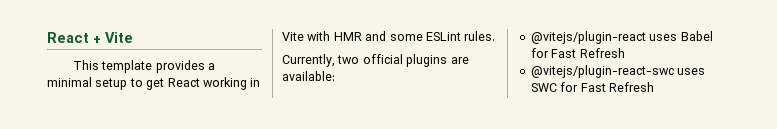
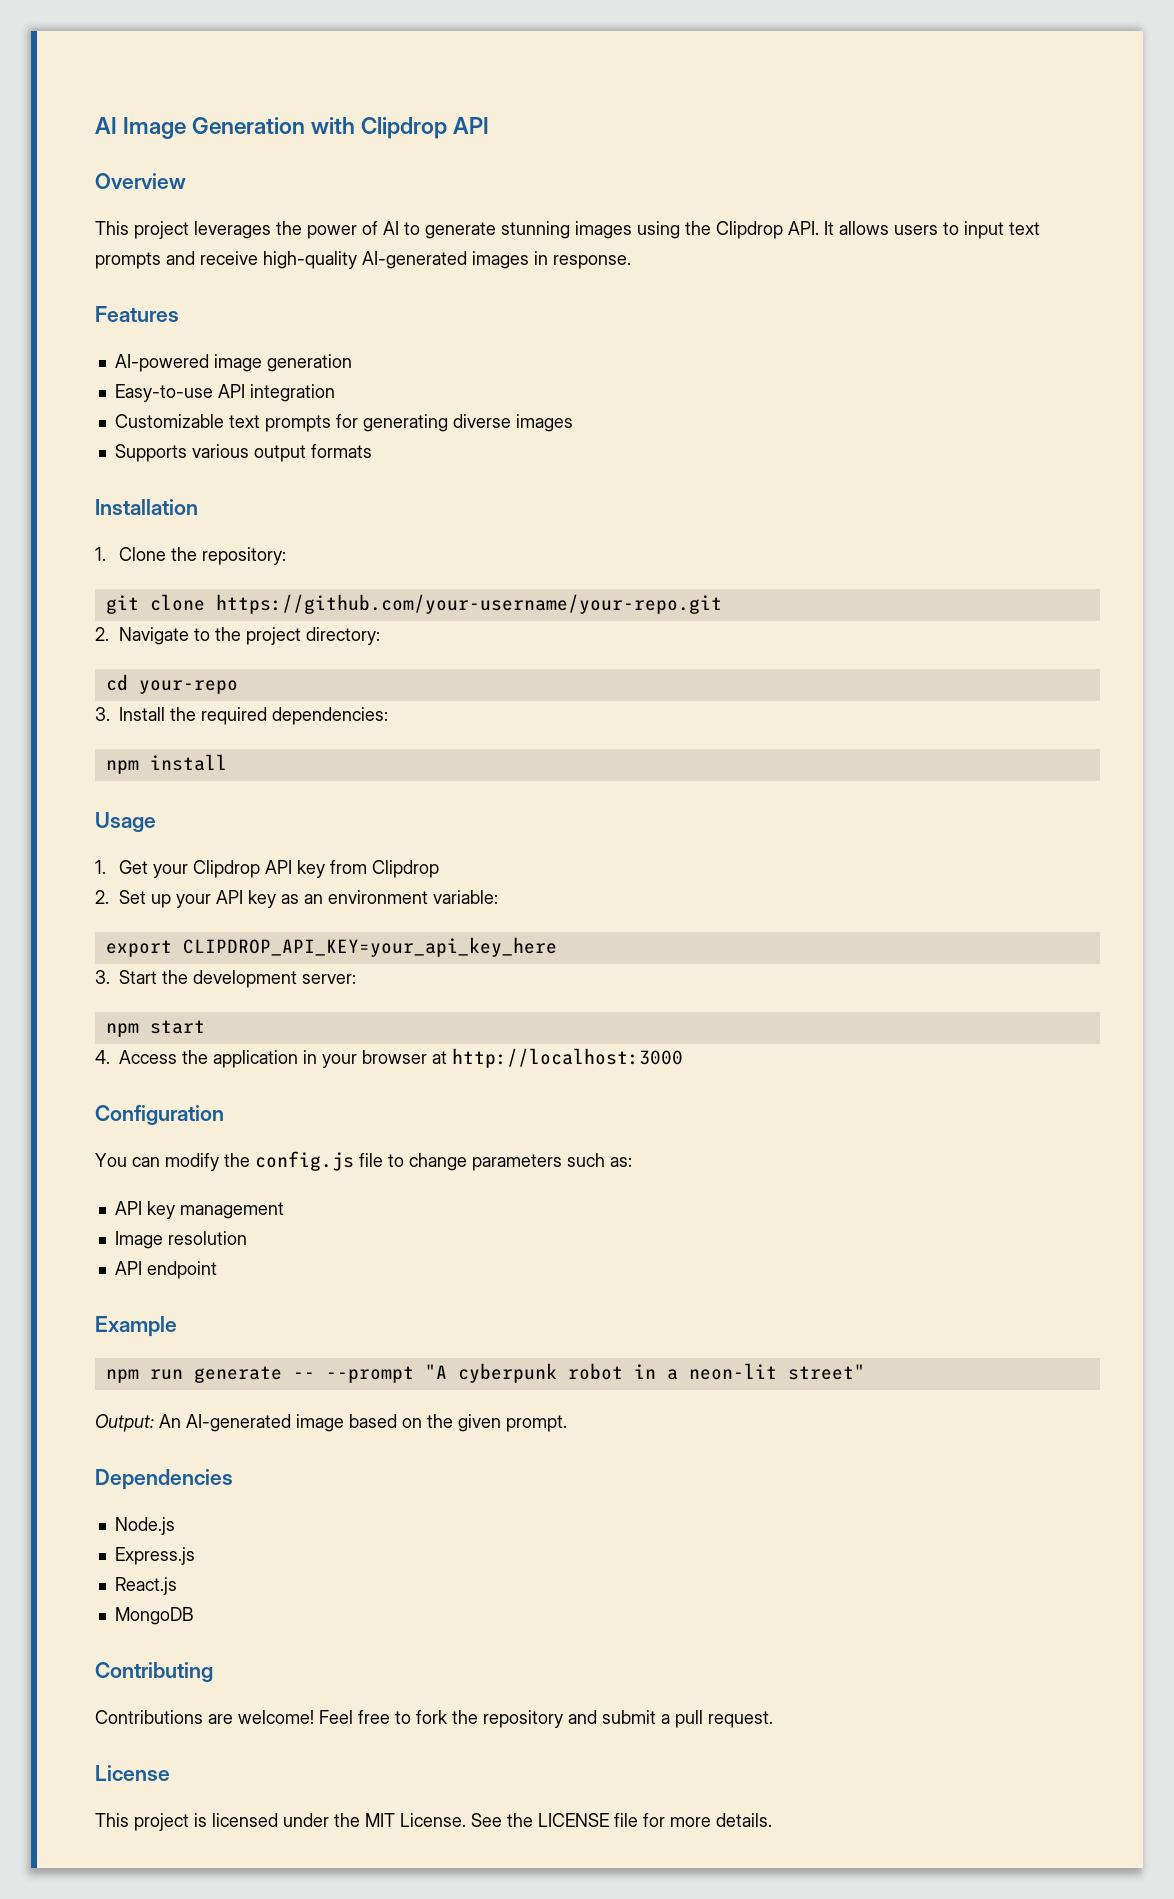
- React + Vite
- This template provides a minimal setup to get React working in Vite with HMR and some ESLint rules.
- Currently, two official plugins are available:
- @vitejs/plugin-react uses Babel for Fast Refresh
- @vitejs/plugin-react-swc uses SWC for Fast Refresh
+ AI Image Generation with Clipdrop API
+ Overview
+ This project leverages the power of AI to generate stunning images using the Clipdrop API. It allows users to input text prompts and receive high-quality AI-generated images in response.
+ Features
+ AI-powered image generation
+ Easy-to-use API integration
+ Customizable text prompts for generating diverse images
+ Supports various output formats
+ Installation
+ 1. Clone the repository:
+ git clone https://github.com/your-username/your-repo.git
+ 2. Navigate to the project directory:
+ cd your-repo
+ 3. Install the required dependencies:
+ npm install
+ Usage
+ 1. Get your Clipdrop API key from Clipdrop
+ 2. Set up your API key as an environment variable:
+ export CLIPDROP_API_KEY=your_api_key_here
+ 3. Start the development server:
+ npm start
+ 4. Access the application in your browser at http://localhost:3000
+ Configuration
+ You can modify the config.js file to change parameters such as:
+ API key management
+ Image resolution
+ API endpoint
+ Example
+ npm run generate -- --prompt "A cyberpunk robot in a neon-lit street"
+ Output: An AI-generated image based on the given prompt.
+ Dependencies
+ Node.js
+ Express.js
+ React.js
+ MongoDB
+ Contributing
+ Contributions are welcome! Feel free to fork the repository and submit a pull request.
+ License
+ This project is licensed under the MIT License. See the LICENSE file for more details.

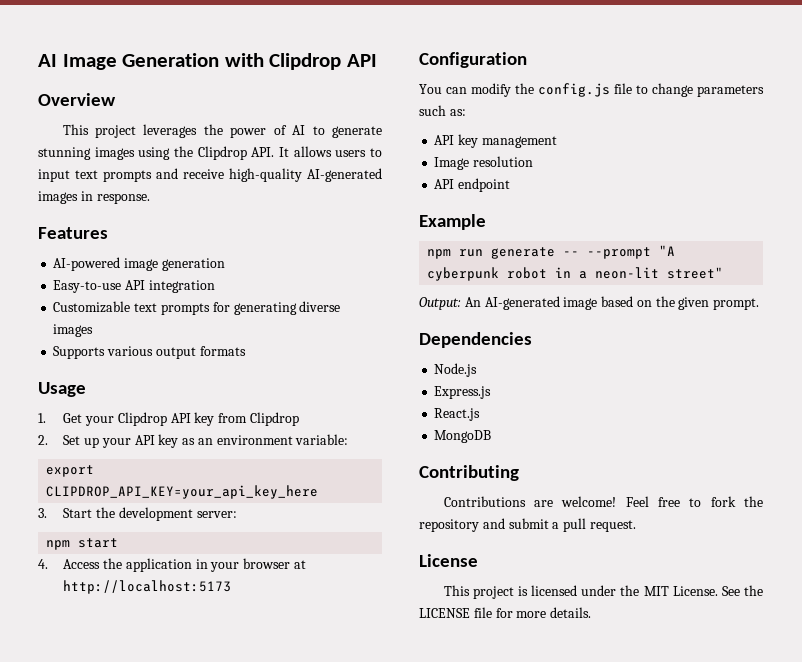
- Installation
- 1. Clone the repository:
- git clone https://github.com/your-username/your-repo.git
- 2. Navigate to the project directory:
- cd your-repo
- 3. Install the required dependencies:
- npm install
- 4. Access the application in your browser at http://localhost:3000
+ 4. Access the application in your browser at http://localhost:5173

